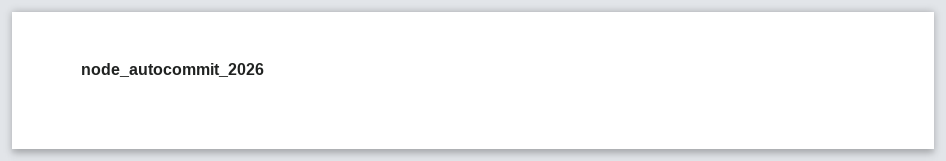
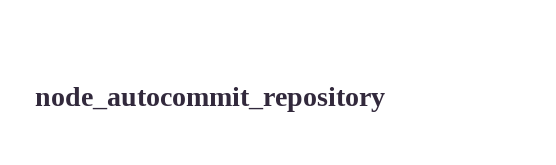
- node_autocommit_2026
+ node_autocommit_repository

